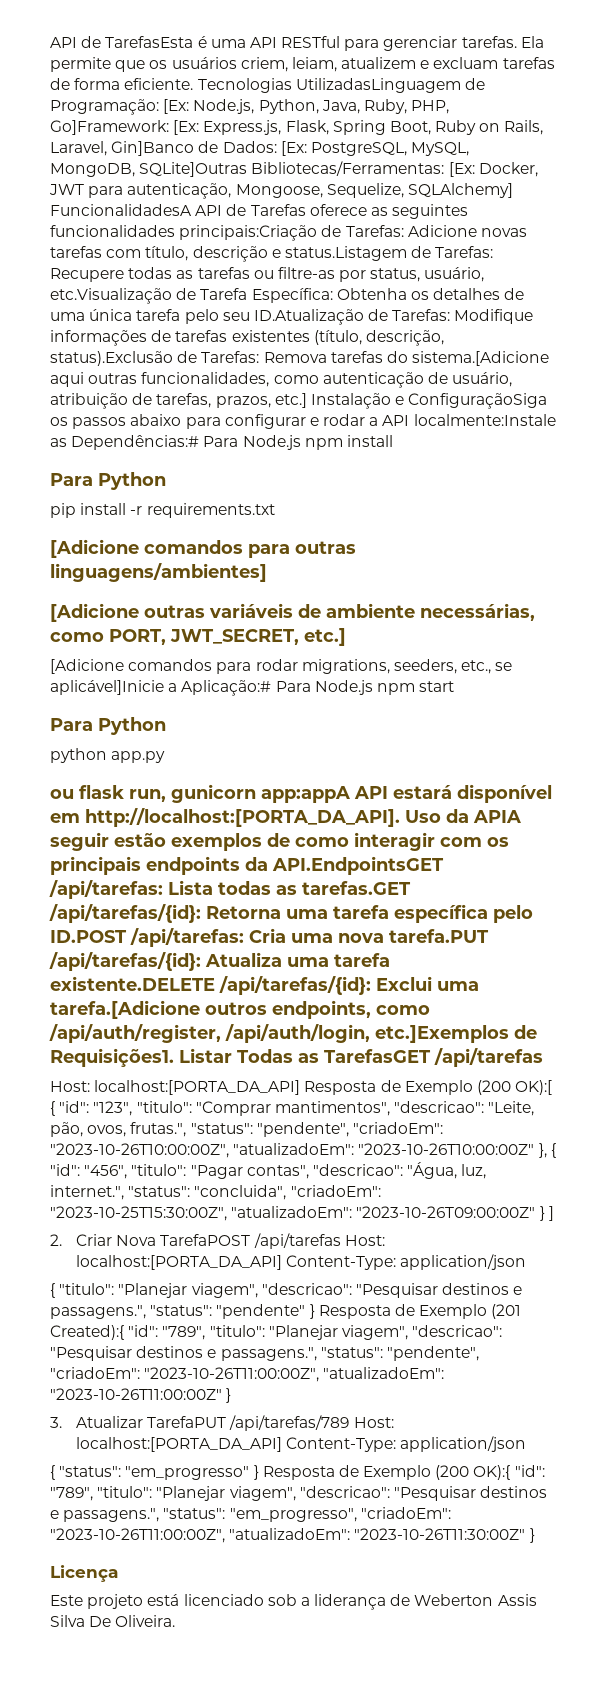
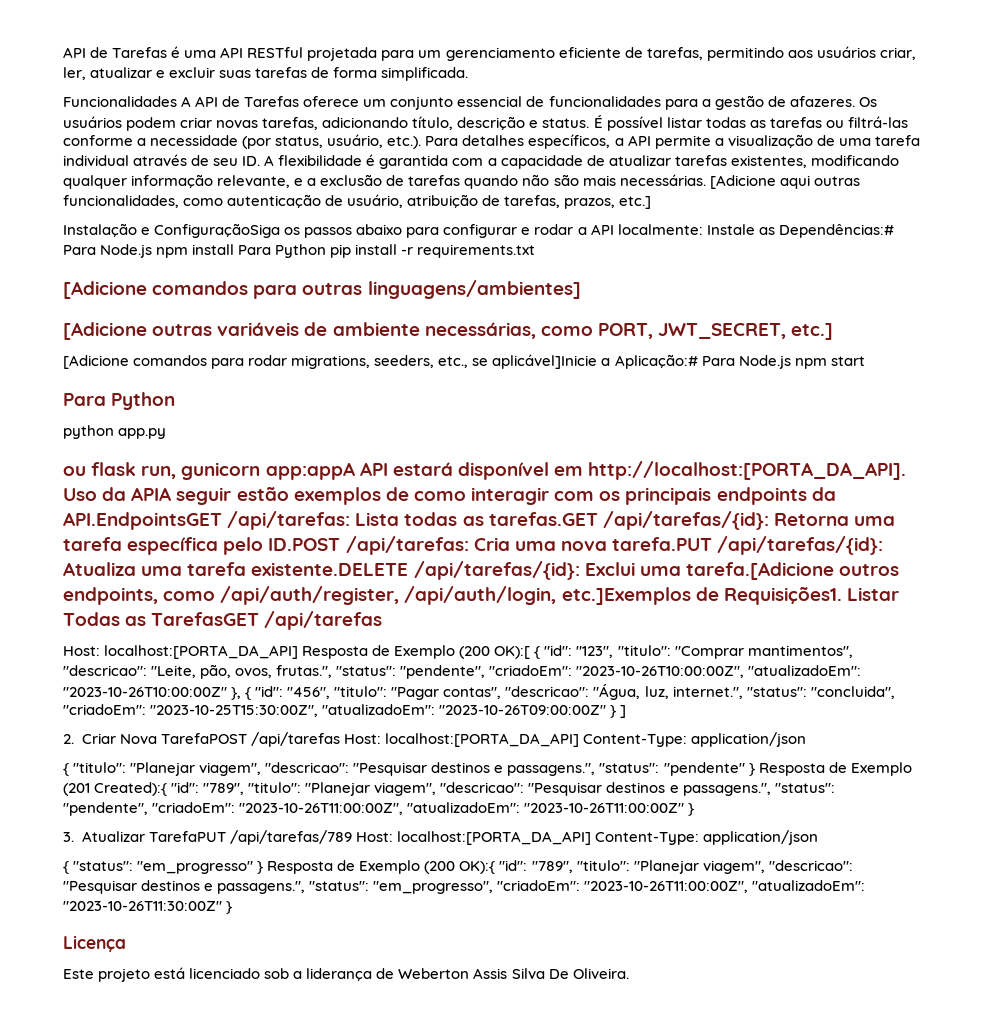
- API de TarefasEsta é uma API RESTful para gerenciar tarefas. Ela permite que os usuários criem, leiam, atualizem e excluam tarefas de forma eficiente. Tecnologias UtilizadasLinguagem de Programação: [Ex: Node.js, Python, Java, Ruby, PHP, Go]Framework: [Ex: Express.js, Flask, Spring Boot, Ruby on Rails, Laravel, Gin]Banco de Dados: [Ex: PostgreSQL, MySQL, MongoDB, SQLite]Outras Bibliotecas/Ferramentas: [Ex: Docker, JWT para autenticação, Mongoose, Sequelize, SQLAlchemy] FuncionalidadesA API de Tarefas oferece as seguintes funcionalidades principais:Criação de Tarefas: Adicione novas tarefas com título, descrição e status.Listagem de Tarefas: Recupere todas as tarefas ou filtre-as por status, usuário, etc.Visualização de Tarefa Específica: Obtenha os detalhes de uma única tarefa pelo seu ID.Atualização de Tarefas: Modifique informações de tarefas existentes (título, descrição, status).Exclusão de Tarefas: Remova tarefas do sistema.[Adicione aqui outras funcionalidades, como autenticação de usuário, atribuição de tarefas, prazos, etc.] Instalação e ConfiguraçãoSiga os passos abaixo para configurar e rodar a API localmente:Instale as Dependências:# Para Node.js npm install
- Para Python
- pip install -r requirements.txt
+ API de Tarefas é uma API RESTful projetada para um gerenciamento eficiente de tarefas, permitindo aos usuários criar, ler, atualizar e excluir suas tarefas de forma simplificada.
+ Funcionalidades A API de Tarefas oferece um conjunto essencial de funcionalidades para a gestão de afazeres. Os usuários podem criar novas tarefas, adicionando título, descrição e status. É possível listar todas as tarefas ou filtrá-las conforme a necessidade (por status, usuário, etc.). Para detalhes específicos, a API permite a visualização de uma tarefa individual através de seu ID. A flexibilidade é garantida com a capacidade de atualizar tarefas existentes, modificando qualquer informação relevante, e a exclusão de tarefas quando não são mais necessárias. [Adicione aqui outras funcionalidades, como autenticação de usuário, atribuição de tarefas, prazos, etc.]
+ Instalação e ConfiguraçãoSiga os passos abaixo para configurar e rodar a API localmente: Instale as Dependências:# Para Node.js npm install Para Python pip install -r requirements.txt

